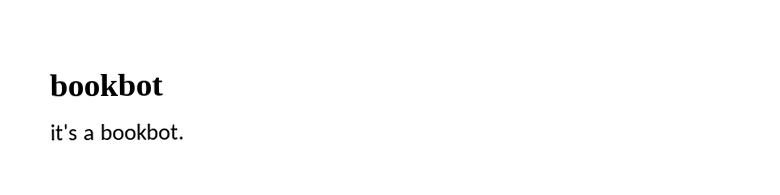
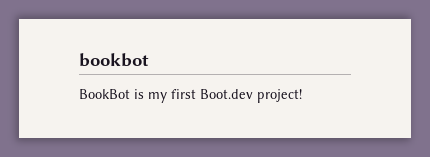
- it's a bookbot.
+ BookBot is my first Boot.dev project!

